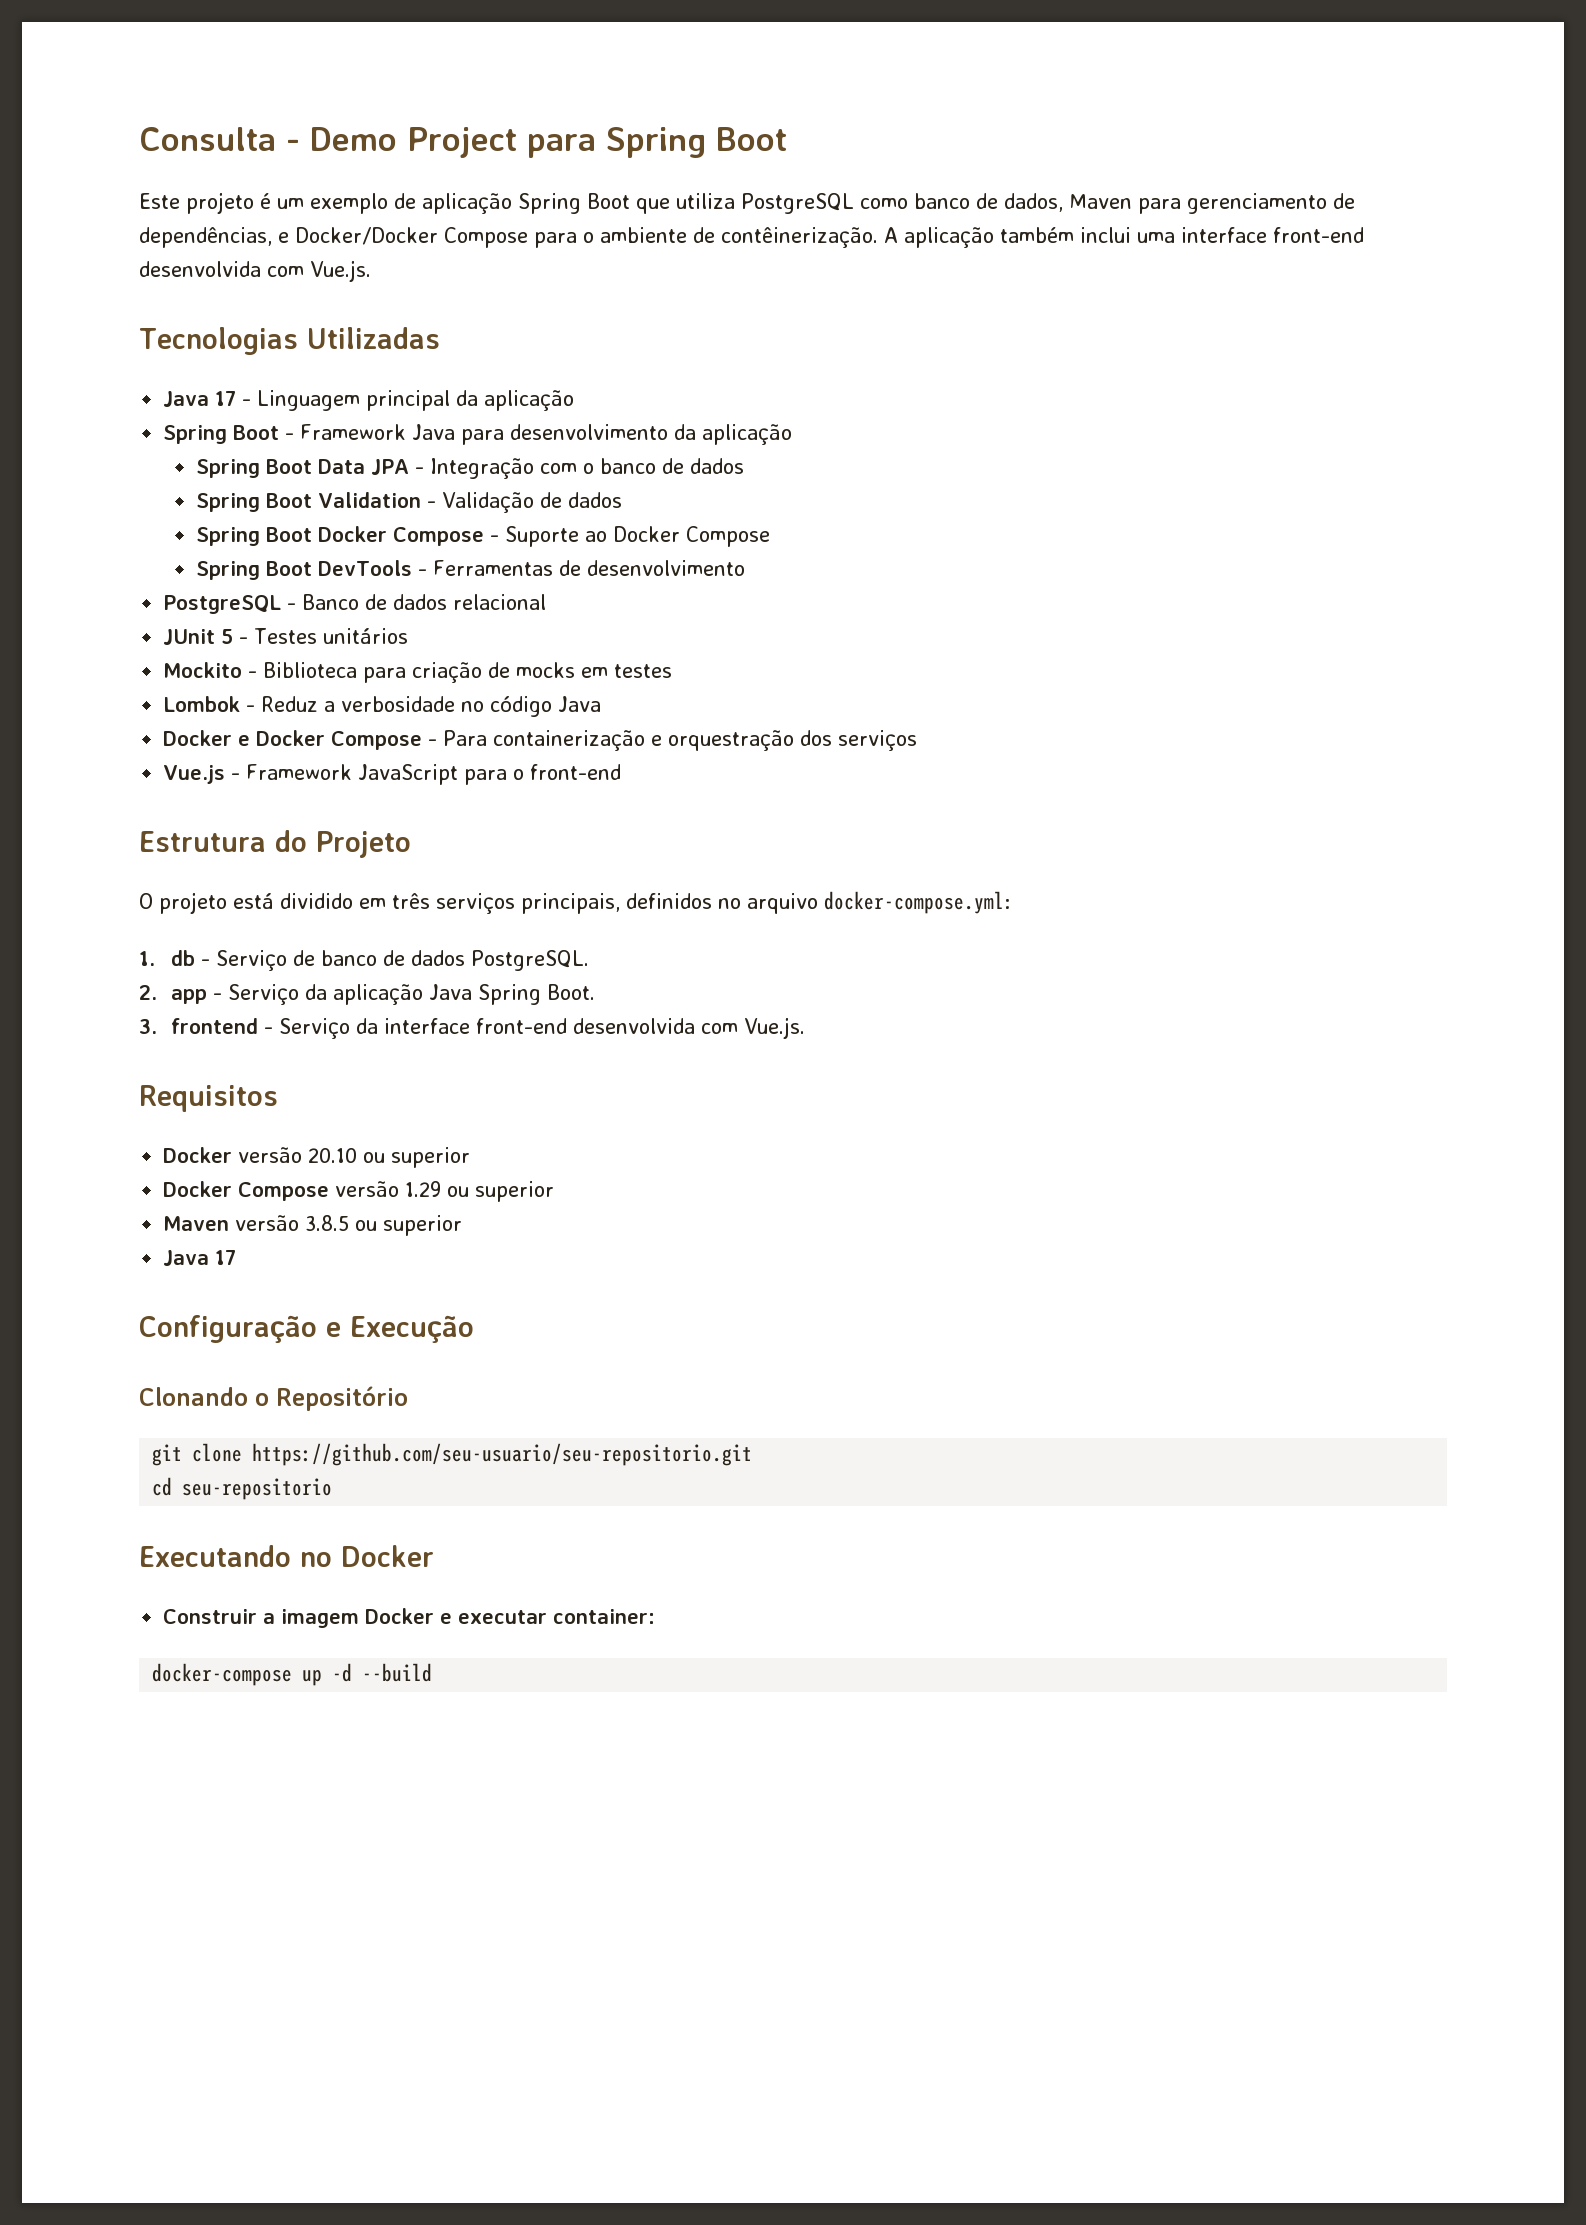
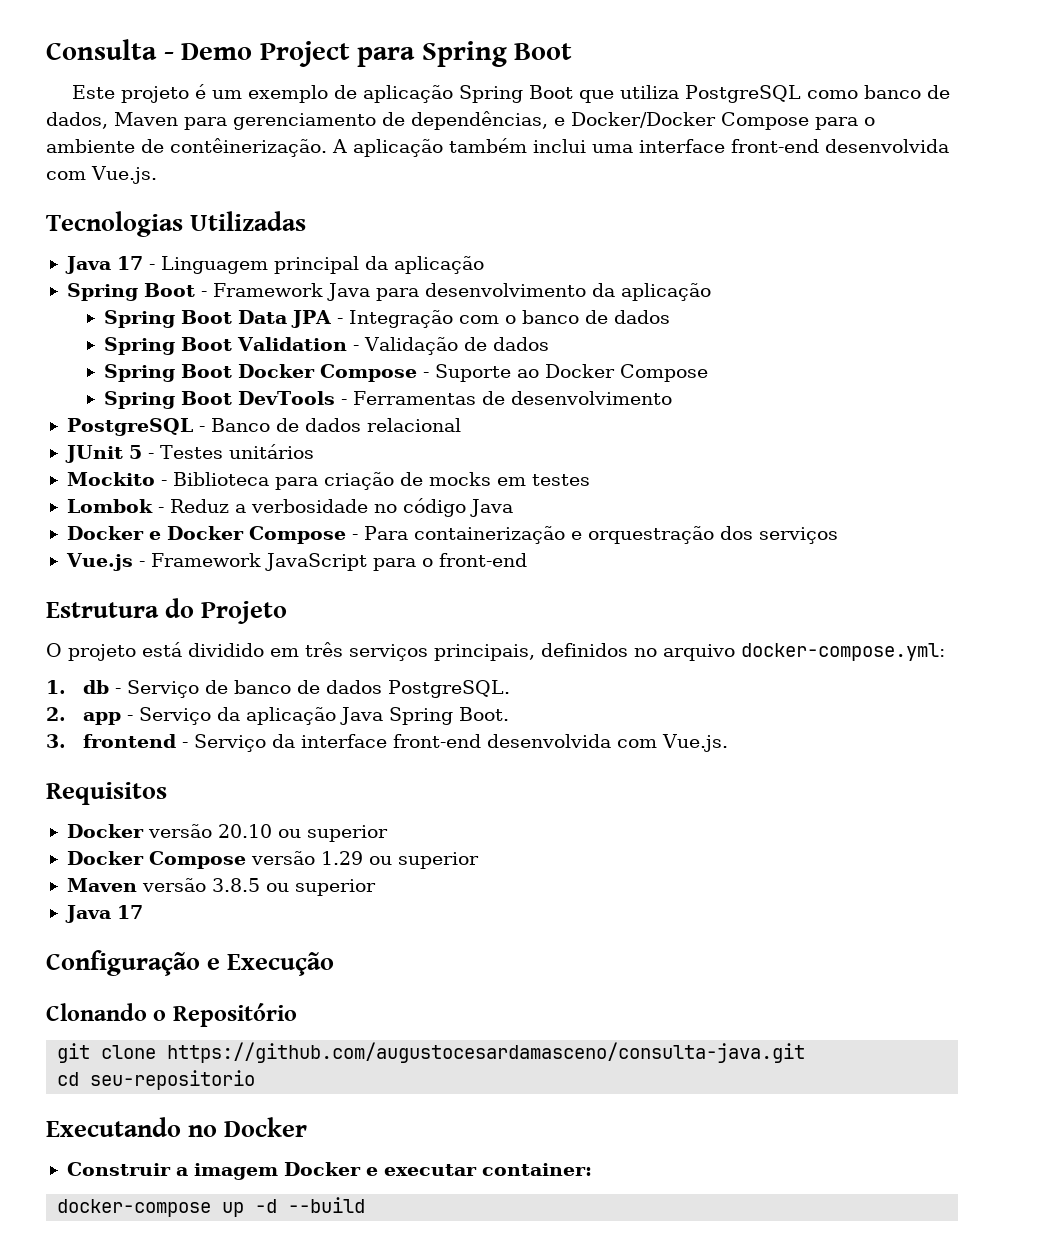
- git clone https://github.com/seu-usuario/seu-repositorio.git
+ git clone https://github.com/augustocesardamasceno/consulta-java.git

